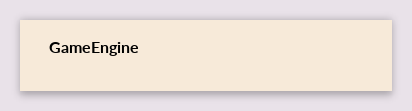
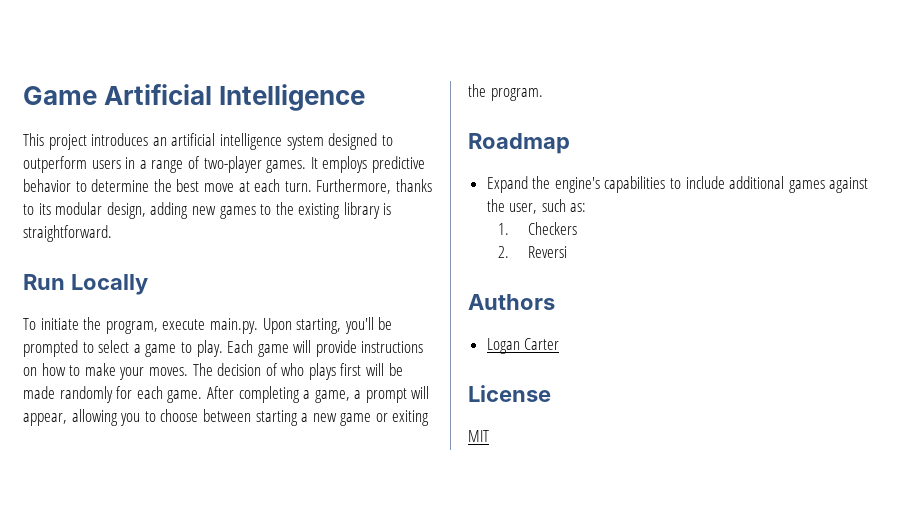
- GameEngine
+ Game Artificial Intelligence
+ This project introduces an artificial intelligence system designed to outperform users in a range of two-player games. It employs predictive behavior to determine the best move at each turn. Furthermore, thanks to its modular design, adding new games to the existing library is straightforward.
+ Run Locally
+ To initiate the program, execute main.py. Upon starting, you'll be prompted to select a game to play. Each game will provide instructions on how to make your moves. The decision of who plays first will be made randomly for each game. After completing a game, a prompt will appear, allowing you to choose between starting a new game or exiting the program.
+ Roadmap
+ Expand the engine's capabilities to include additional games against the user, such as:
+ 1. Checkers
+ 2. Reversi
+ Authors
+ Logan Carter
+ License
+ MIT

